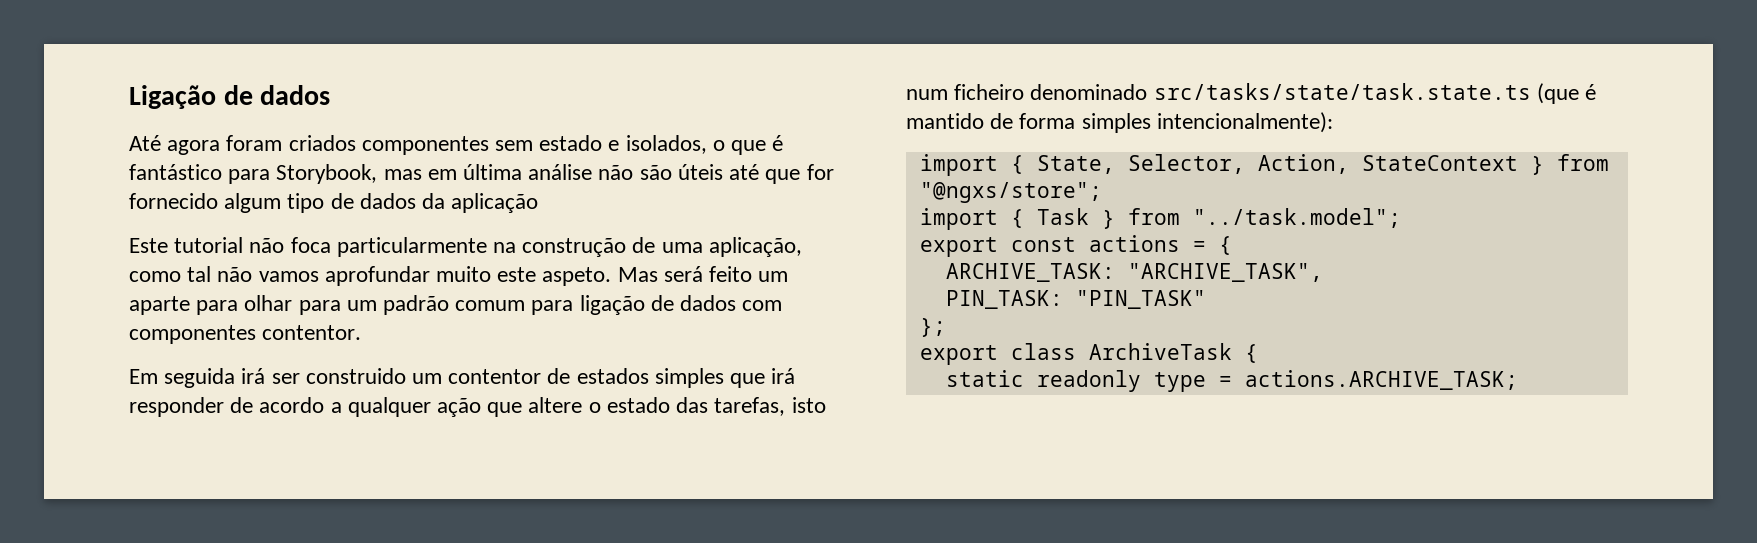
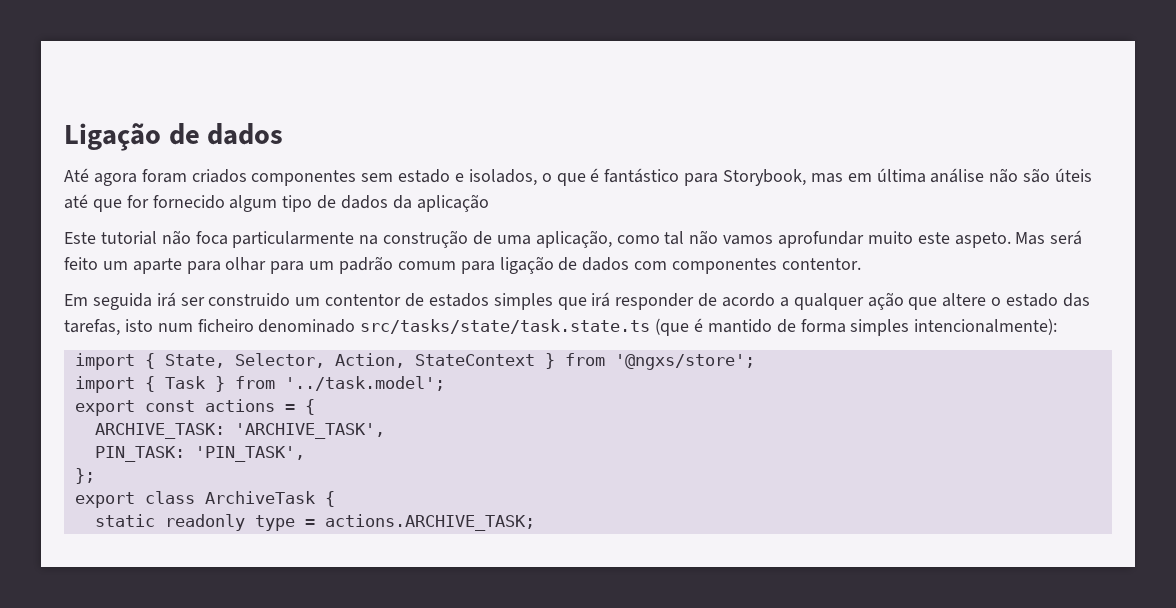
- import { State, Selector, Action, StateContext } from "@ngxs/store";
+ import { State, Selector, Action, StateContext } from '@ngxs/store';
- import { Task } from "../task.model";
+ import { Task } from '../task.model';
- ARCHIVE_TASK: "ARCHIVE_TASK",
+ ARCHIVE_TASK: 'ARCHIVE_TASK',
- PIN_TASK: "PIN_TASK"
+ PIN_TASK: 'PIN_TASK',

